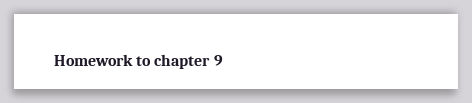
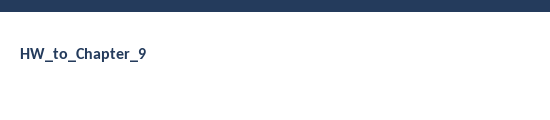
- Homework to chapter 9
+ HW_to_Chapter_9

